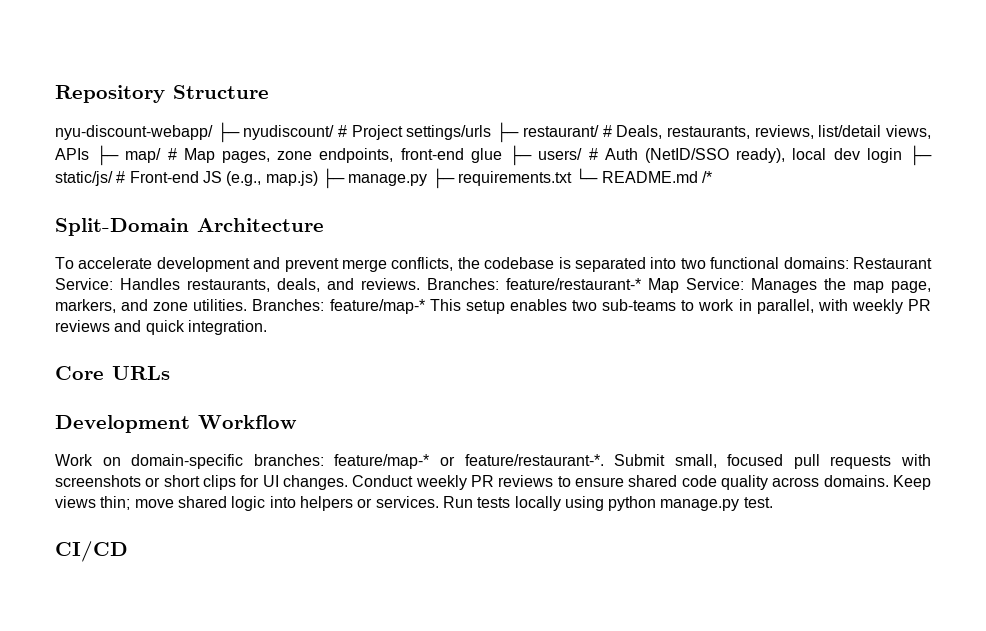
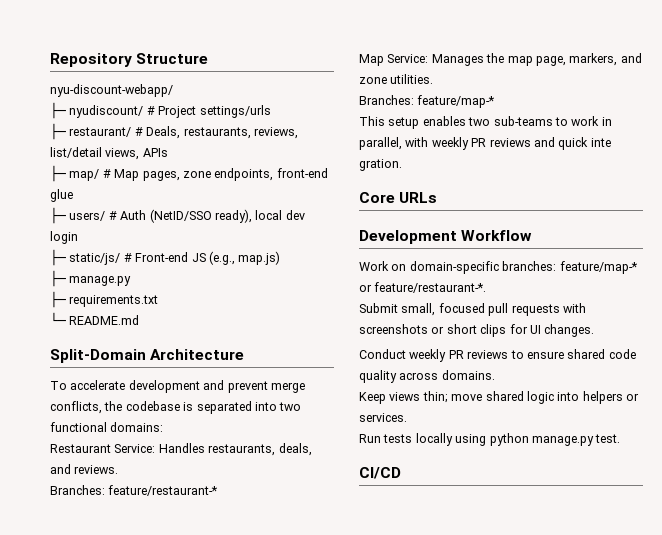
- nyu-discount-webapp/ ├─ nyudiscount/ # Project settings/urls ├─ restaurant/ # Deals, restaurants, reviews, list/detail views, APIs ├─ map/ # Map pages, zone endpoints, front-end glue ├─ users/ # Auth (NetID/SSO ready), local dev login ├─ static/js/ # Front-end JS (e.g., map.js) ├─ manage.py ├─ requirements.txt └─ README.md /*
+ nyu-discount-webapp/
+ ├─ nyudiscount/ # Project settings/urls
+ ├─ restaurant/ # Deals, restaurants, reviews, list/detail views, APIs
+ ├─ map/ # Map pages, zone endpoints, front-end glue
+ ├─ users/ # Auth (NetID/SSO ready), local dev login
+ ├─ static/js/ # Front-end JS (e.g., map.js)
+ ├─ manage.py
+ ├─ requirements.txt
+ └─ README.md
- To accelerate development and prevent merge conflicts, the codebase is separated into two functional domains: Restaurant Service: Handles restaurants, deals, and reviews. Branches: feature/restaurant-* Map Service: Manages the map page, markers, and zone utilities. Branches: feature/map-* This setup enables two sub-teams to work in parallel, with weekly PR reviews and quick integration.
+ To accelerate development and prevent merge conflicts, the codebase is separated into two functional domains:
+ Restaurant Service: Handles restaurants, deals, and reviews.
+ Branches: feature/restaurant-*
+ Map Service: Manages the map page, markers, and zone utilities.
+ Branches: feature/map-*
+ This setup enables two sub-teams to work in parallel, with weekly PR reviews and quick inte gration.
- Work on domain-specific branches: feature/map-* or feature/restaurant-*. Submit small, focused pull requests with screenshots or short clips for UI changes. Conduct weekly PR reviews to ensure shared code quality across domains. Keep views thin; move shared logic into helpers or services. Run tests locally using python manage.py test.
+ Work on domain-specific branches: feature/map-* or feature/restaurant-*.
+ Submit small, focused pull requests with screenshots or short clips for UI changes.
+ Conduct weekly PR reviews to ensure shared code quality across domains.
+ Keep views thin; move shared logic into helpers or services.
+ Run tests locally using python manage.py test.

